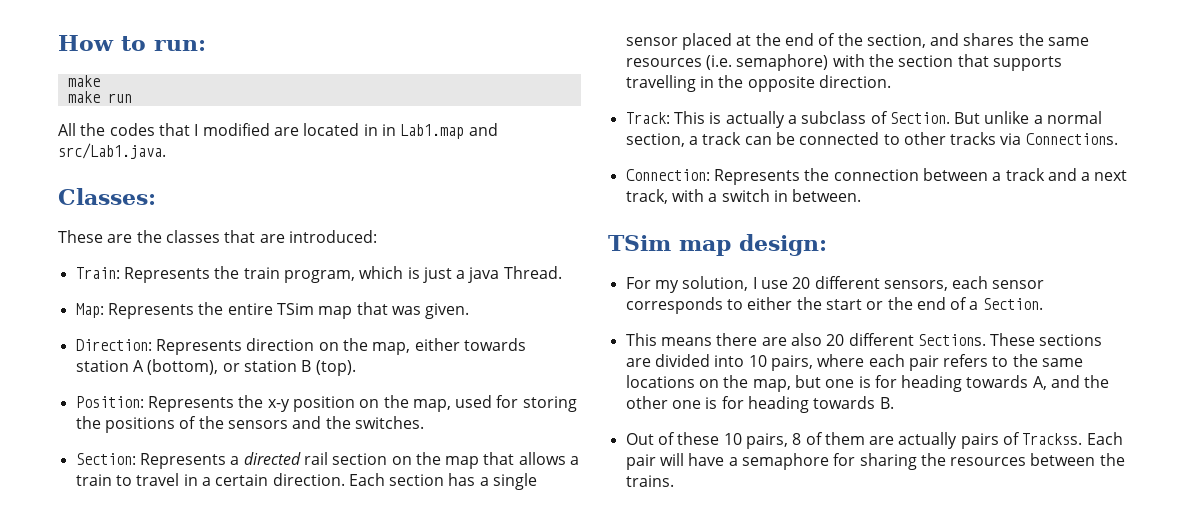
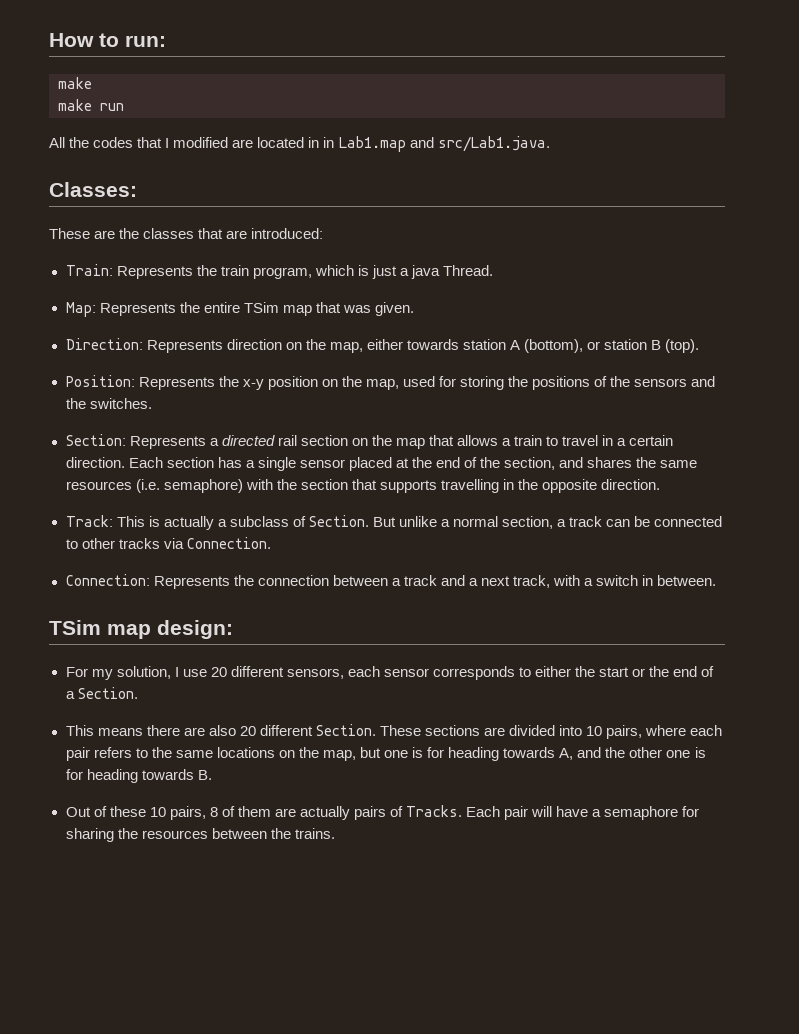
- But unlike a normal section, a track can be connected to other tracks via Connections.
+ But unlike a normal section, a track can be connected to other tracks via Connection.
- This means there are also 20 different Sections.
+ This means there are also 20 different Section.
- Out of these 10 pairs, 8 of them are actually pairs of Trackss.
+ Out of these 10 pairs, 8 of them are actually pairs of Tracks.

